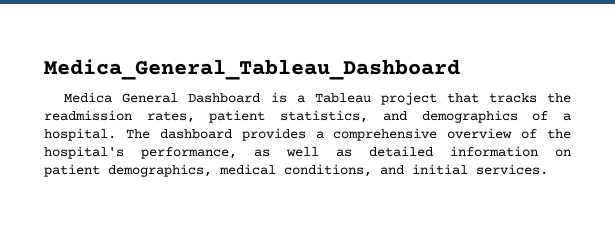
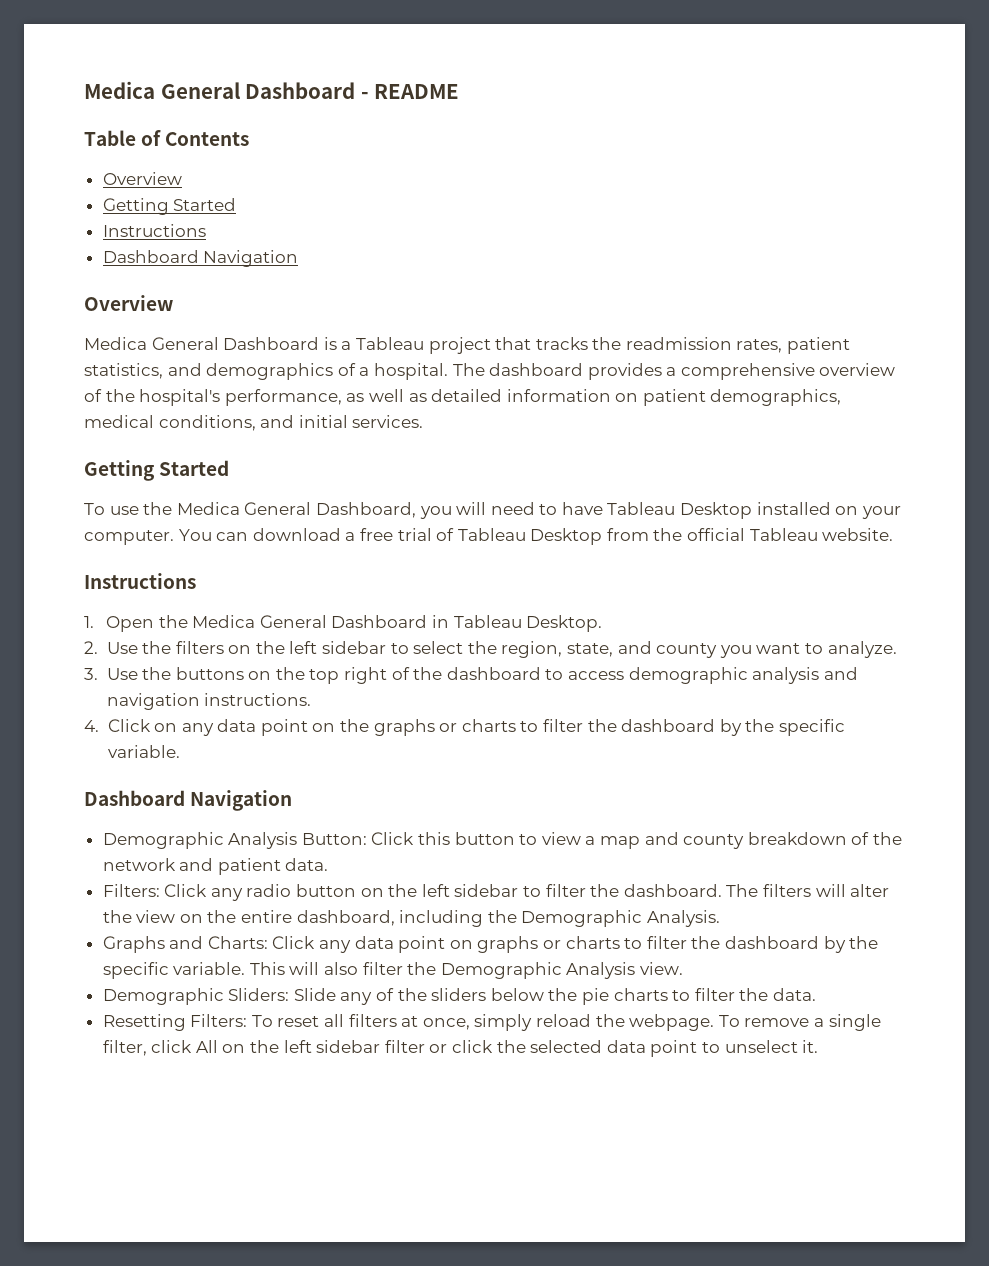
- Medica_General_Tableau_Dashboard
+ Medica General Dashboard - README
+ Table of Contents
+ Overview
+ Getting Started
+ Instructions
+ Dashboard Navigation
+ Overview
  The dashboard provides a comprehensive overview of the hospital's performance, as well as detailed information on patient demographics, medical conditions, and initial services.
+ Getting Started
+ To use the Medica General Dashboard, you will need to have Tableau Desktop installed on your computer. You can download a free trial of Tableau Desktop from the official Tableau website.
+ Instructions
+ 1. Open the Medica General Dashboard in Tableau Desktop.
+ 2. Use the filters on the left sidebar to select the region, state, and county you want to analyze.
+ 3. Use the buttons on the top right of the dashboard to access demographic analysis and navigation instructions.
+ 4. Click on any data point on the graphs or charts to filter the dashboard by the specific variable.
+ Dashboard Navigation
+ Demographic Analysis Button: Click this button to view a map and county breakdown of the network and patient data.
+ Filters: Click any radio button on the left sidebar to filter the dashboard. The filters will alter the view on the entire dashboard, including the Demographic Analysis.
+ Graphs and Charts: Click any data point on graphs or charts to filter the dashboard by the specific variable. This will also filter the Demographic Analysis view.
+ Demographic Sliders: Slide any of the sliders below the pie charts to filter the data.
+ Resetting Filters: To reset all filters at once, simply reload the webpage. To remove a single filter, click All on the left sidebar filter or click the selected data point to unselect it.

